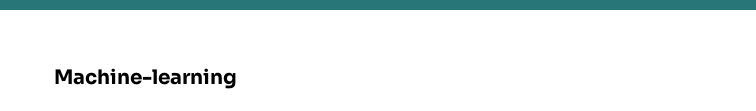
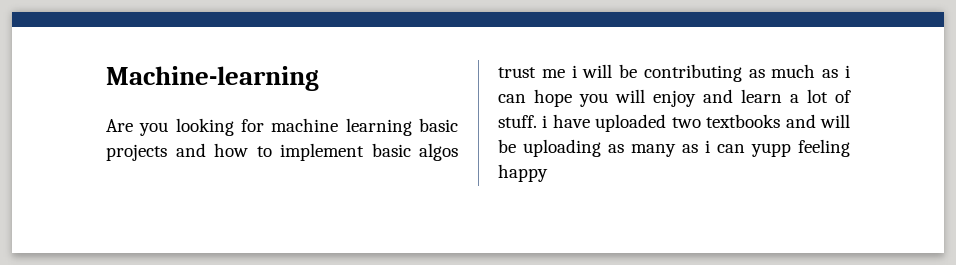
+ Are you looking for machine learning basic projects and how to implement basic algos trust me i will be contributing as much as i can hope you will enjoy and learn a lot of stuff. i have uploaded two textbooks and will be uploading as many as i can yupp feeling happy

